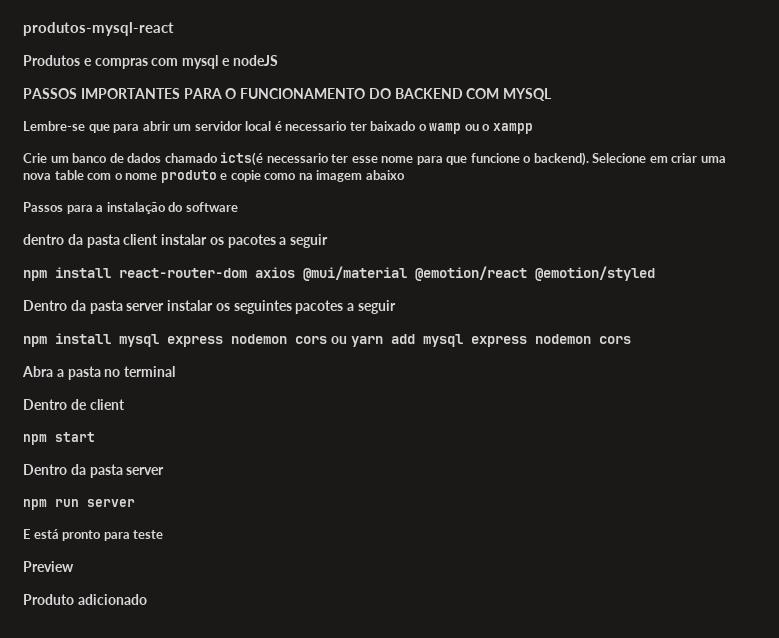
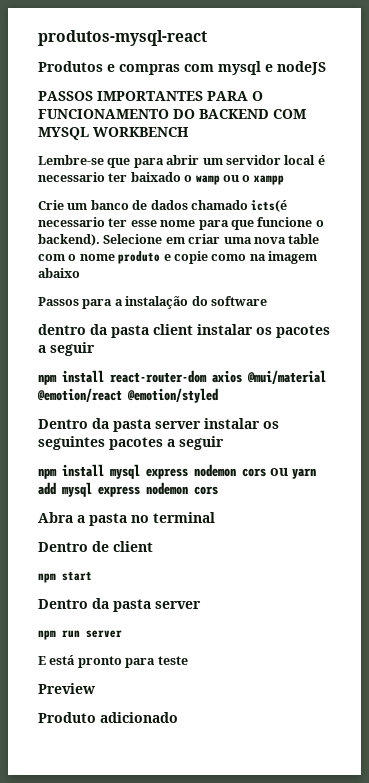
- PASSOS IMPORTANTES PARA O FUNCIONAMENTO DO BACKEND COM MYSQL
+ PASSOS IMPORTANTES PARA O FUNCIONAMENTO DO BACKEND COM MYSQL WORKBENCH

